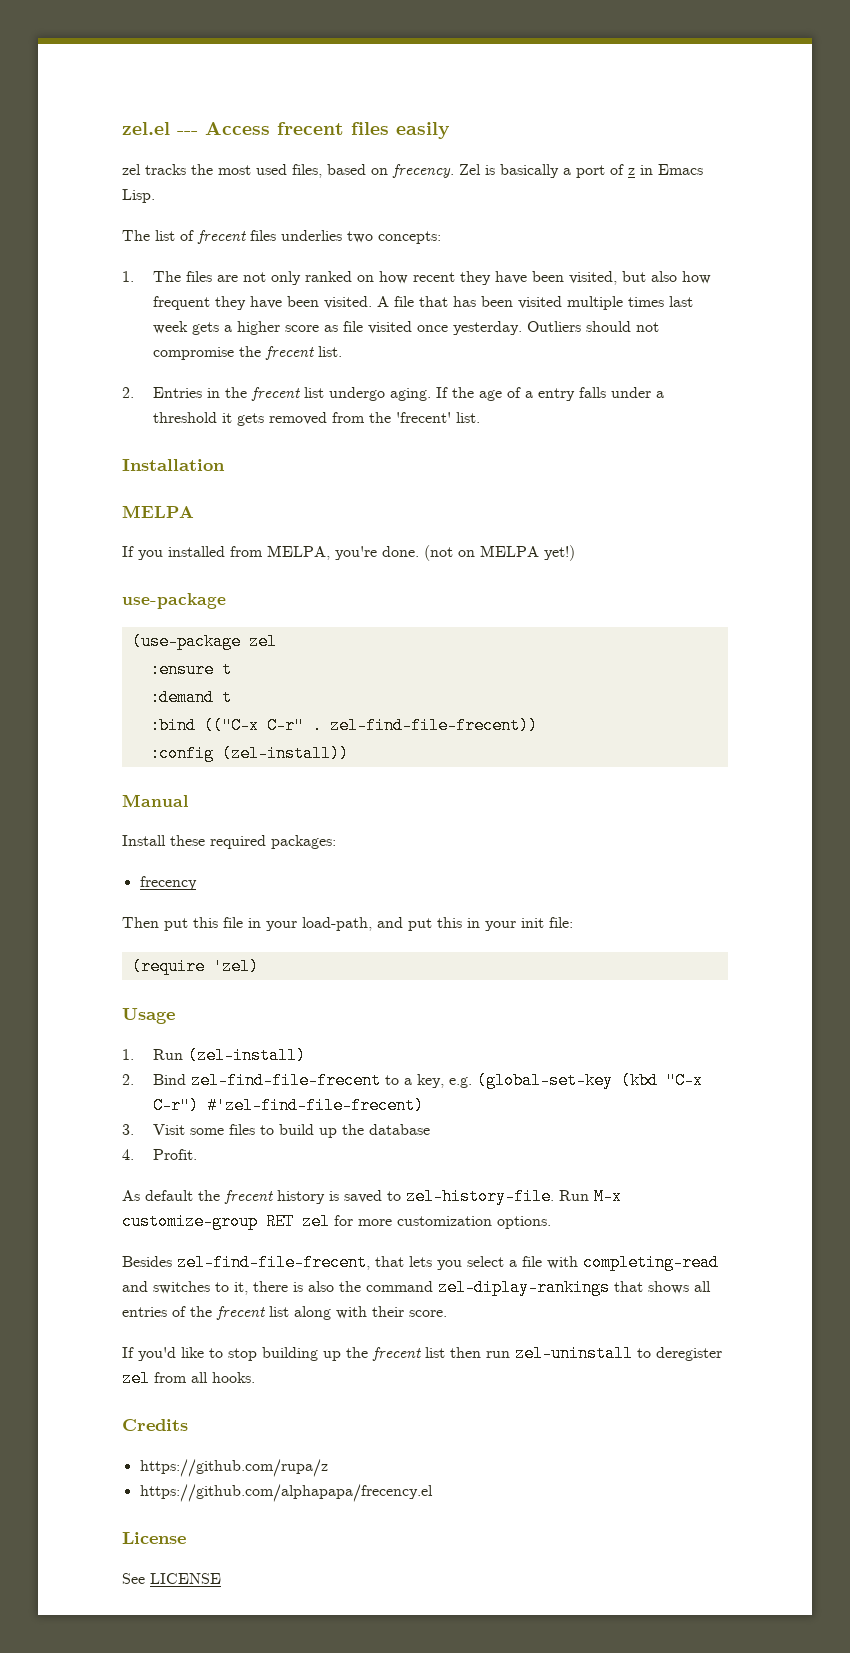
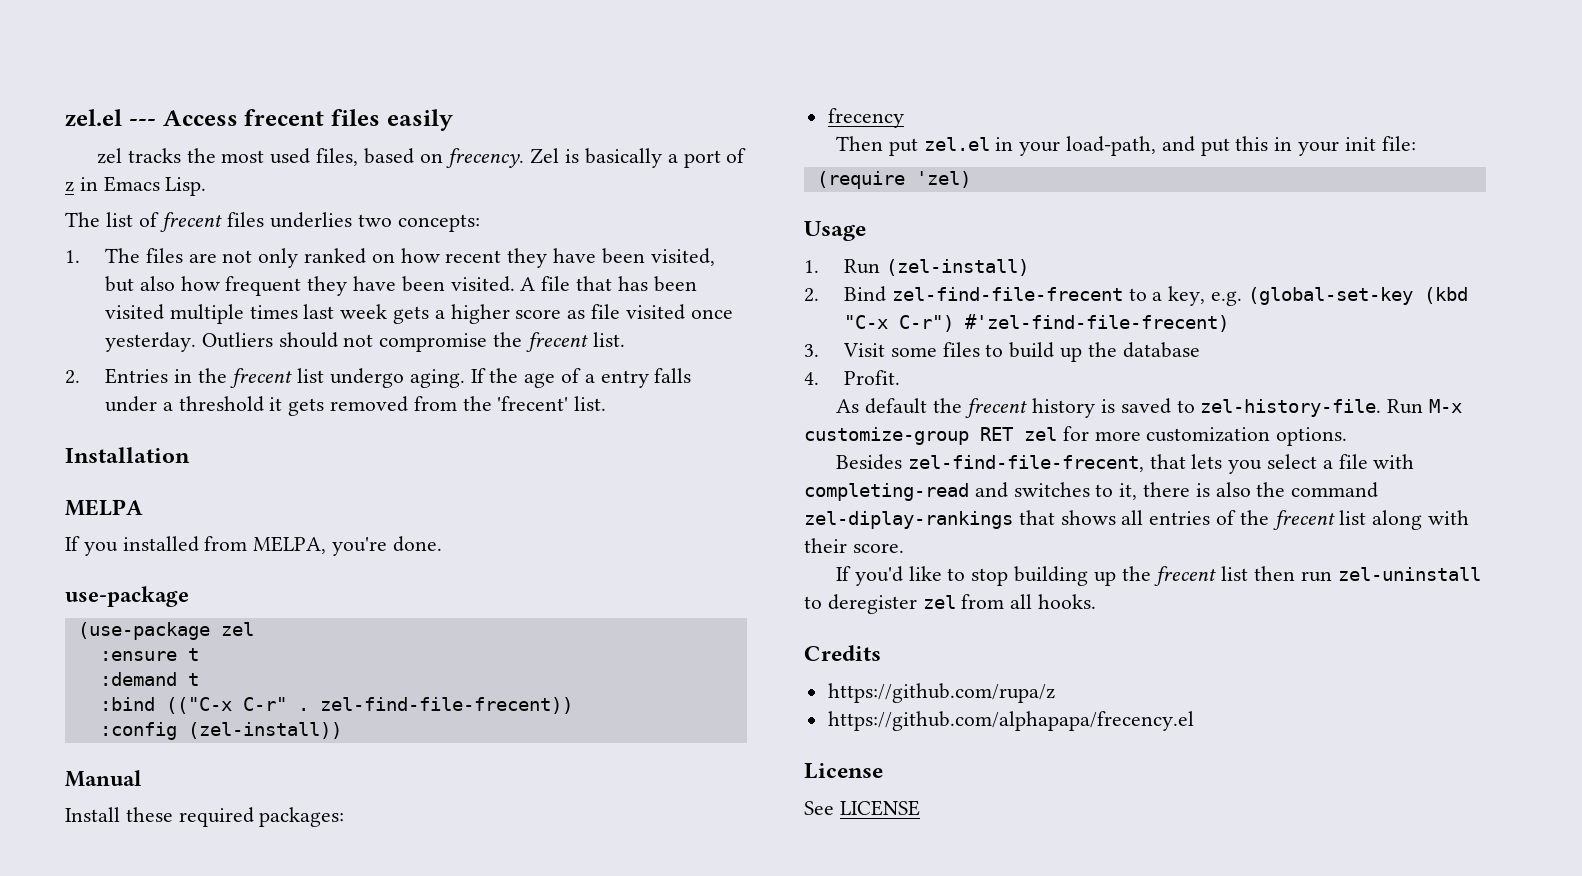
- (not on MELPA yet!)
- Then put this file in your load-path, and put this in your init file:
+ Then put zel.el in your load-path, and put this in your init file:

